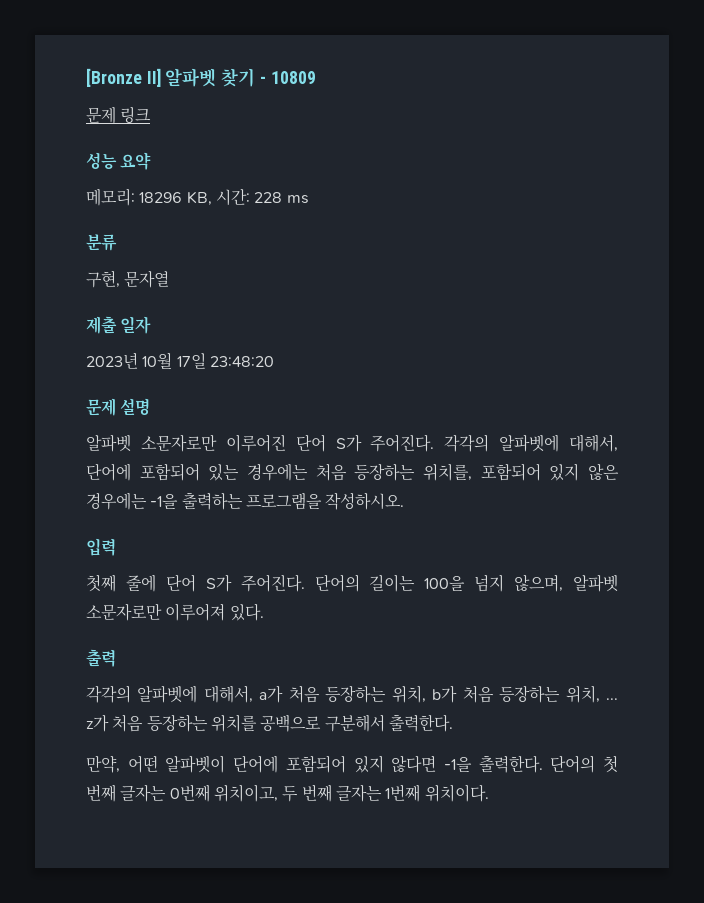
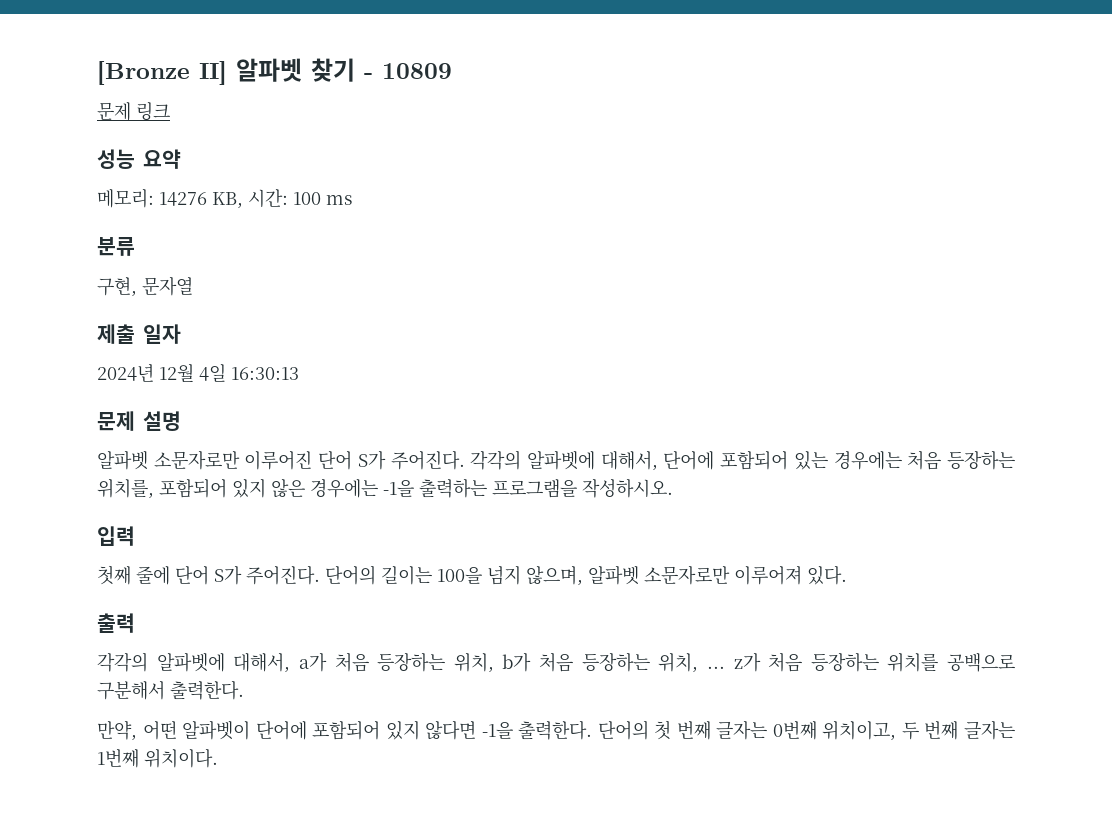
- 메모리: 18296 KB, 시간: 228 ms
+ 메모리: 14276 KB, 시간: 100 ms
- 2023년 10월 17일 23:48:20
+ 2024년 12월 4일 16:30:13

